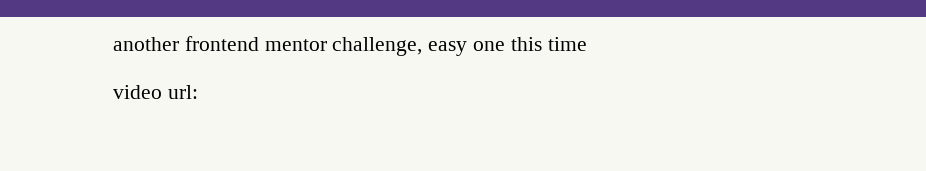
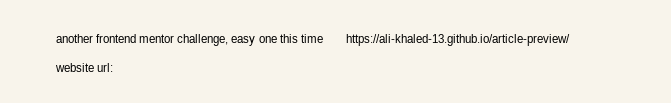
- video url:
+ website url: https://ali-khaled-13.github.io/article-preview/

